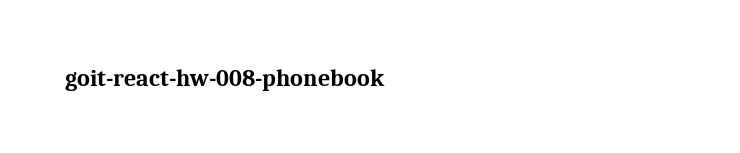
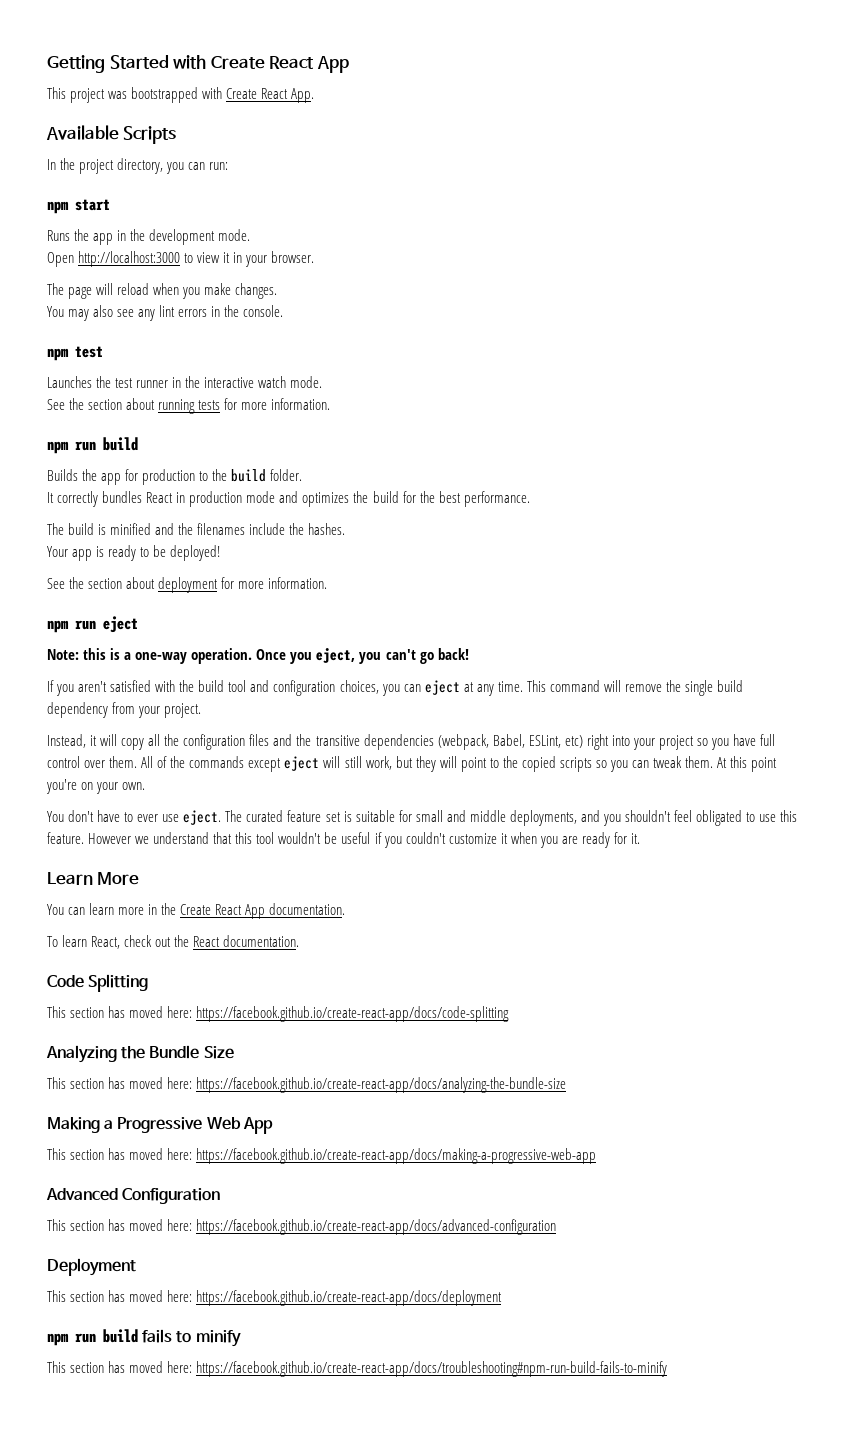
- goit-react-hw-008-phonebook
+ Getting Started with Create React App
+ This project was bootstrapped with Create React App.
+ Available Scripts
+ In the project directory, you can run:
+ npm start
+ Runs the app in the development mode.
+ Open http://localhost:3000 to view it in your browser.
+ The page will reload when you make changes.
+ You may also see any lint errors in the console.
+ npm test
+ Launches the test runner in the interactive watch mode.
+ See the section about running tests for more information.
+ npm run build
+ Builds the app for production to the build folder.
+ It correctly bundles React in production mode and optimizes the build for the best performance.
+ The build is minified and the filenames include the hashes.
+ Your app is ready to be deployed!
+ See the section about deployment for more information.
+ npm run eject
+ Note: this is a one-way operation. Once you eject, you can't go back!
+ If you aren't satisfied with the build tool and configuration choices, you can eject at any time. This command will remove the single build dependency from your project.
+ Instead, it will copy all the configuration files and the transitive dependencies (webpack, Babel, ESLint, etc) right into your project so you have full control over them. All of the commands except eject will still work, but they will point to the copied scripts so you can tweak them. At this point you're on your own.
+ You don't have to ever use eject. The curated feature set is suitable for small and middle deployments, and you shouldn't feel obligated to use this feature. However we understand that this tool wouldn't be useful if you couldn't customize it when you are ready for it.
+ Learn More
+ You can learn more in the Create React App documentation.
+ To learn React, check out the React documentation.
+ Code Splitting
+ This section has moved here: https://facebook.github.io/create-react-app/docs/code-splitting
+ Analyzing the Bundle Size
+ This section has moved here: https://facebook.github.io/create-react-app/docs/analyzing-the-bundle-size
+ Making a Progressive Web App
+ This section has moved here: https://facebook.github.io/create-react-app/docs/making-a-progressive-web-app
+ Advanced Configuration
+ This section has moved here: https://facebook.github.io/create-react-app/docs/advanced-configuration
+ Deployment
+ This section has moved here: https://facebook.github.io/create-react-app/docs/deployment
+ npm run build fails to minify
+ This section has moved here: https://facebook.github.io/create-react-app/docs/troubleshooting#npm-run-build-fails-to-minify

